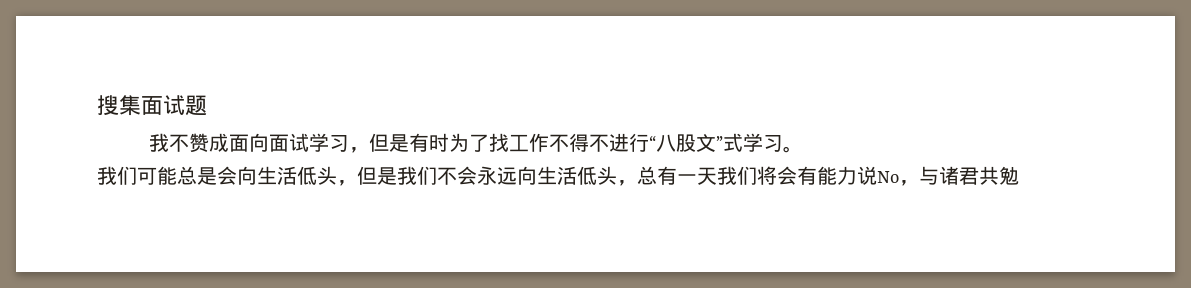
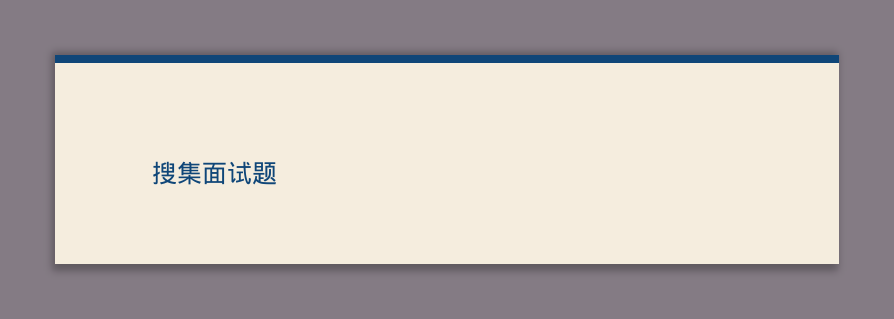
- 我不赞成面向面试学习，但是有时为了找工作不得不进行“八股文”式学习。
- 我们可能总是会向生活低头，但是我们不会永远向生活低头，总有一天我们将会有能力说No，与诸君共勉

